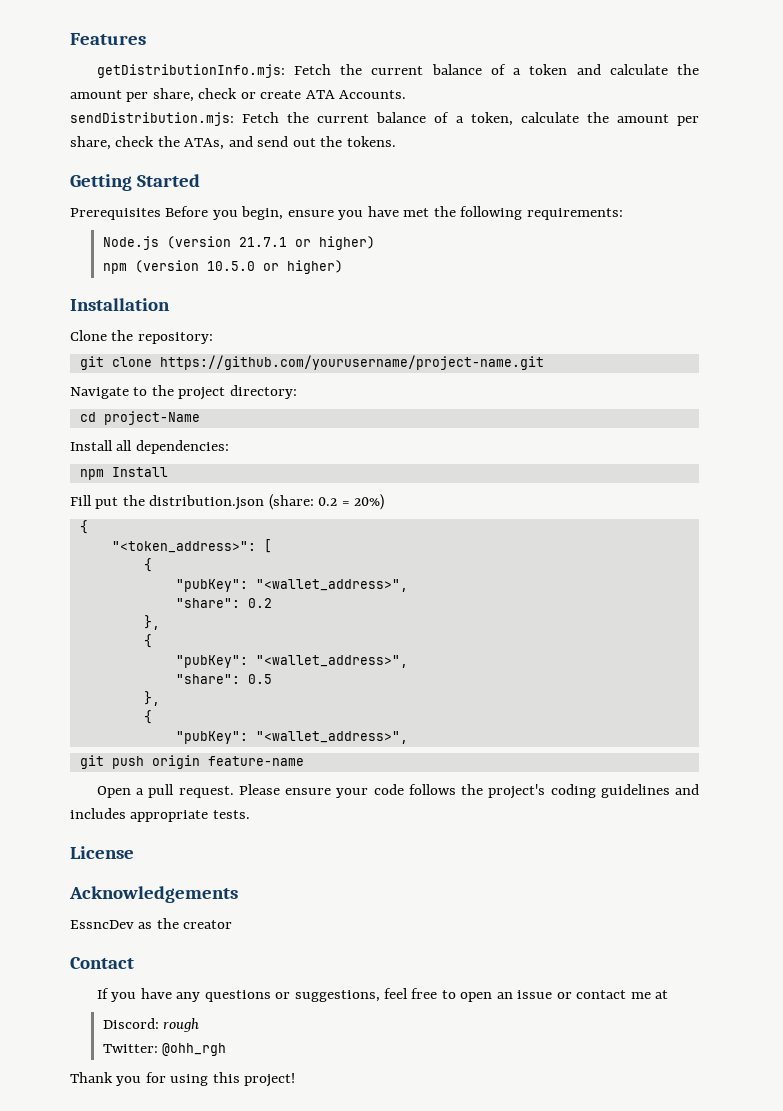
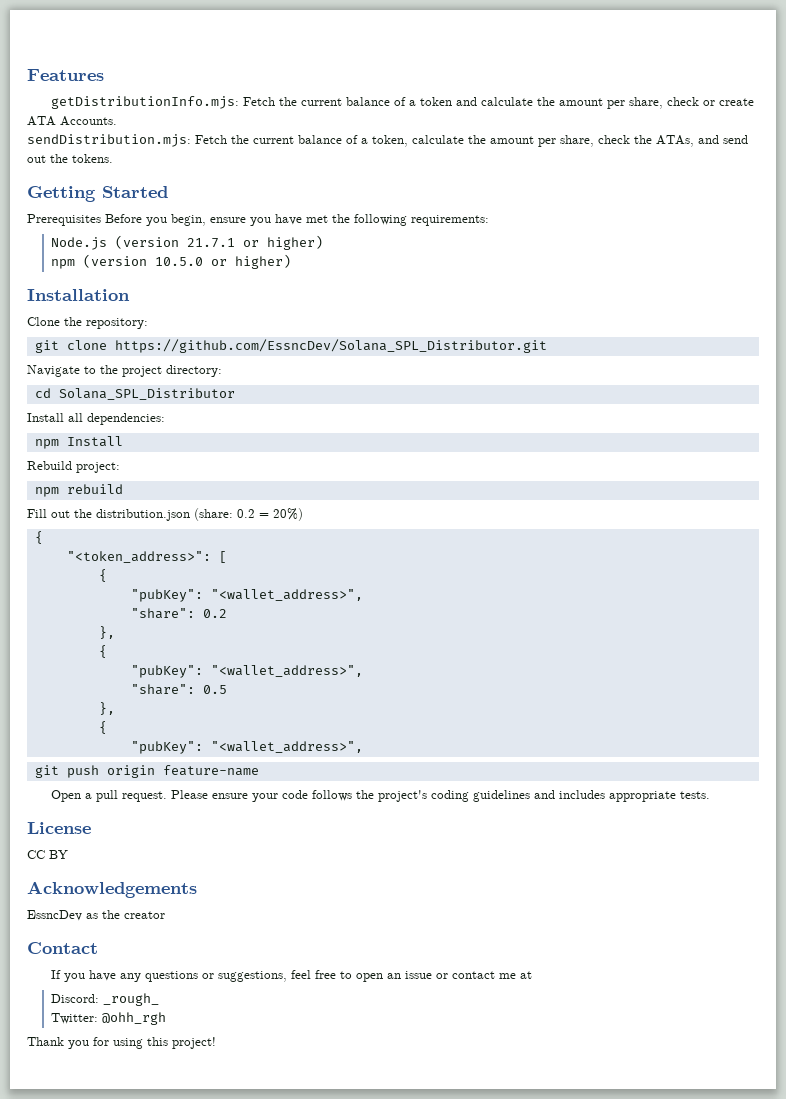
- git clone https://github.com/yourusername/project-name.git
+ git clone https://github.com/EssncDev/Solana_SPL_Distributor.git
- cd project-Name
+ cd Solana_SPL_Distributor
+ Rebuild project:
+ npm rebuild
- Fill put the distribution.json (share: 0.2 = 20%)
+ Fill out the distribution.json (share: 0.2 = 20%)
+ CC BY
- Discord: rough
+ Discord: _rough_

